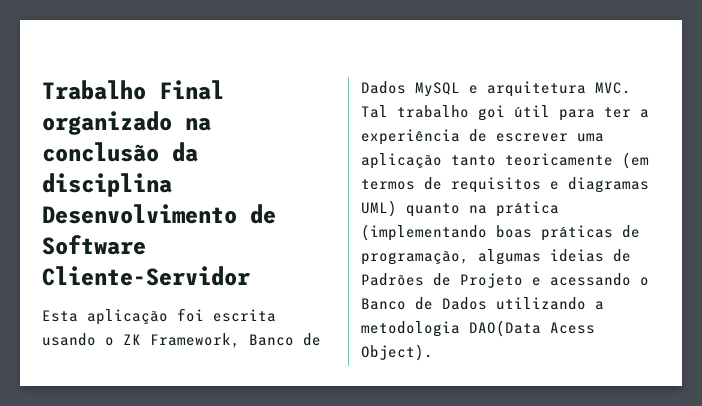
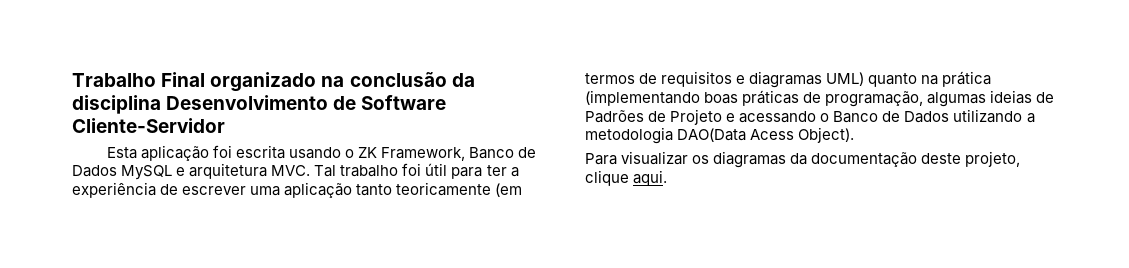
- Esta aplicação foi escrita usando o ZK Framework, Banco de Dados MySQL e arquitetura MVC. Tal trabalho goi útil para ter a experiência de escrever uma aplicação tanto teoricamente (em termos de requisitos e diagramas UML) quanto na prática (implementando boas práticas de programação, algumas ideias de Padrões de Projeto e acessando o Banco de Dados utilizando a metodologia DAO(Data Acess Object).
+ Esta aplicação foi escrita usando o ZK Framework, Banco de Dados MySQL e arquitetura MVC. Tal trabalho foi útil para ter a experiência de escrever uma aplicação tanto teoricamente (em termos de requisitos e diagramas UML) quanto na prática (implementando boas práticas de programação, algumas ideias de Padrões de Projeto e acessando o Banco de Dados utilizando a metodologia DAO(Data Acess Object).
+ Para visualizar os diagramas da documentação deste projeto, clique aqui.

